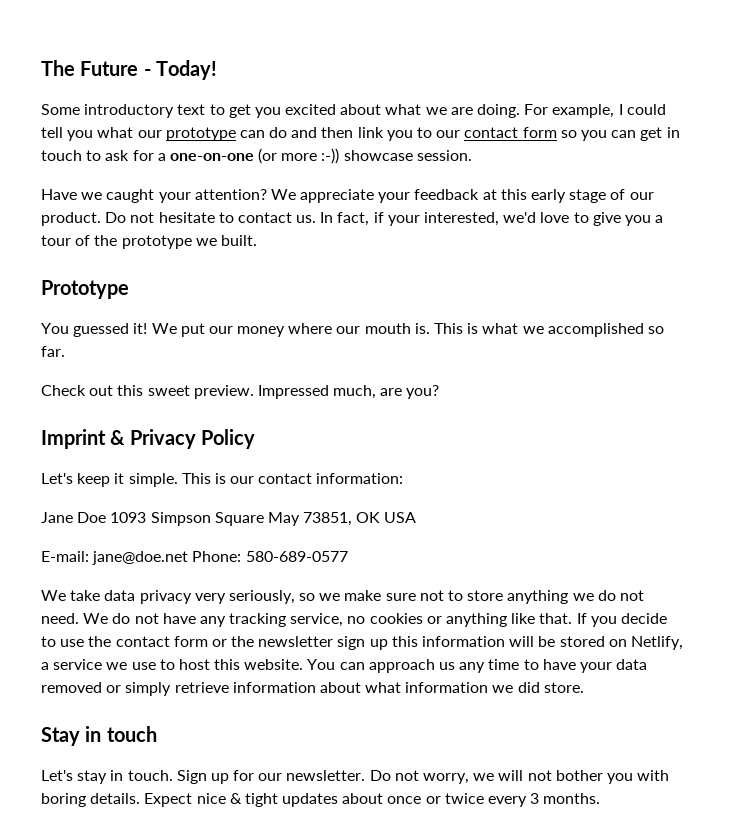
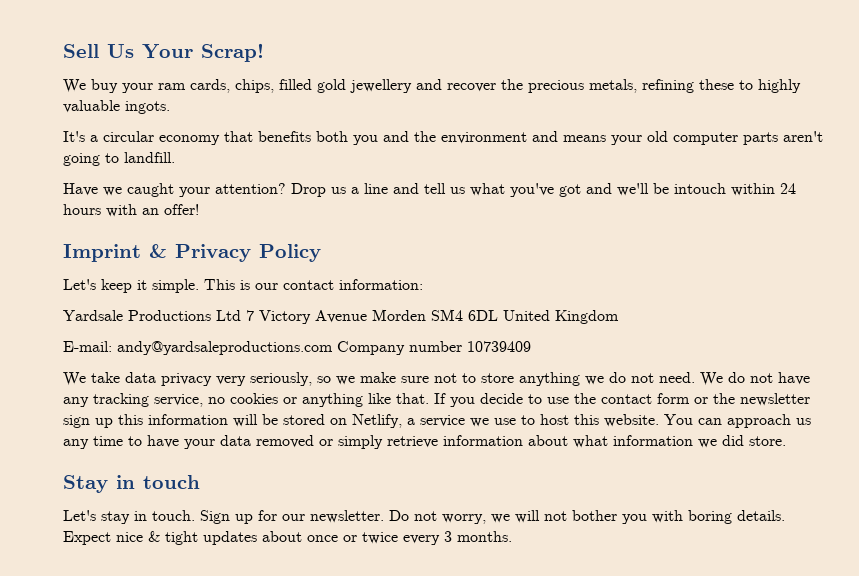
- The Future - Today!
- Some introductory text to get you excited about what we are doing. For example, I could tell you what our prototype can do and then link you to our contact form so you can get in touch to ask for a one-on-one (or more :-)) showcase session.
+ Sell Us Your Scrap!
+ We buy your ram cards, chips, filled gold jewellery and recover the precious metals, refining these to highly valuable ingots.
+ It's a circular economy that benefits both you and the environment and means your old computer parts aren't going to landfill.
- We appreciate your feedback at this early stage of our product. Do not hesitate to contact us. In fact, if your interested, we'd love to give you a tour of the prototype we built.
- Prototype
- You guessed it! We put our money where our mouth is. This is what we accomplished so far.
- Check out this sweet preview. Impressed much, are you?
+ Drop us a line and tell us what you've got and we'll be intouch within 24 hours with an offer!
- Jane Doe 1093 Simpson Square May 73851, OK USA
- E-mail: jane@doe.net Phone: 580-689-0577
+ Yardsale Productions Ltd 7 Victory Avenue Morden SM4 6DL United Kingdom
+ E-mail: andy@yardsaleproductions.com Company number 10739409

